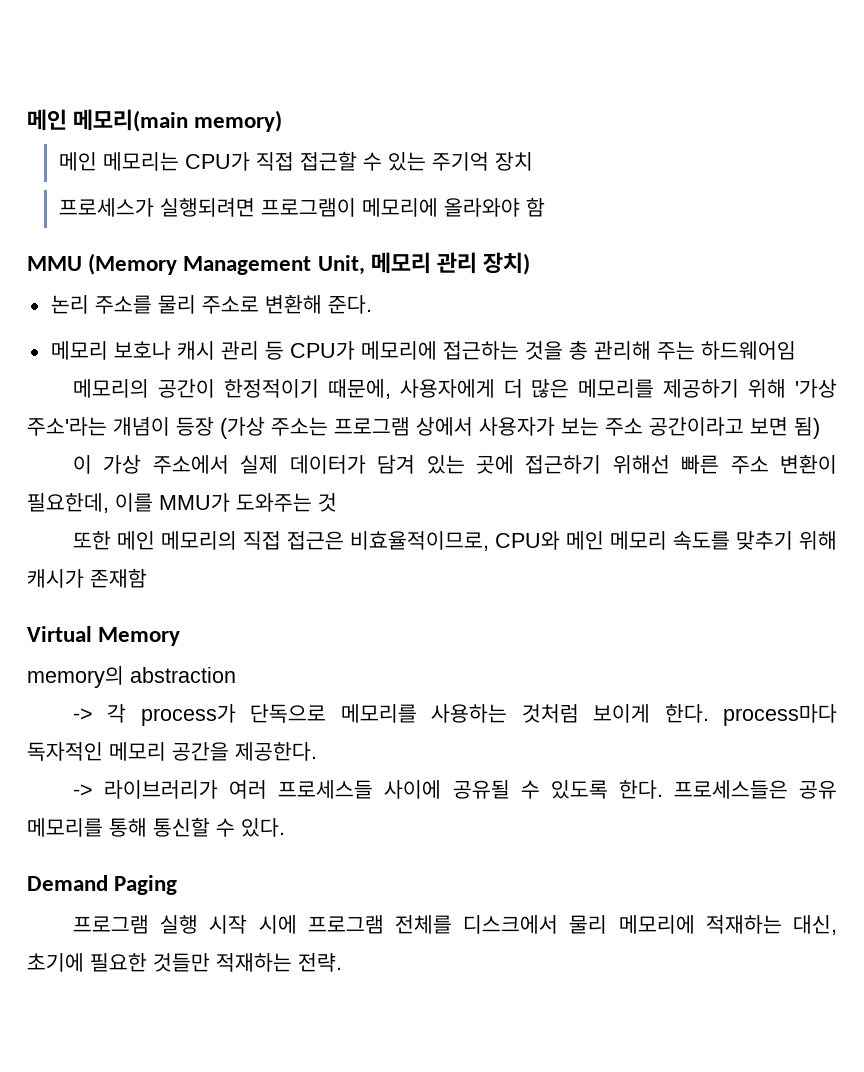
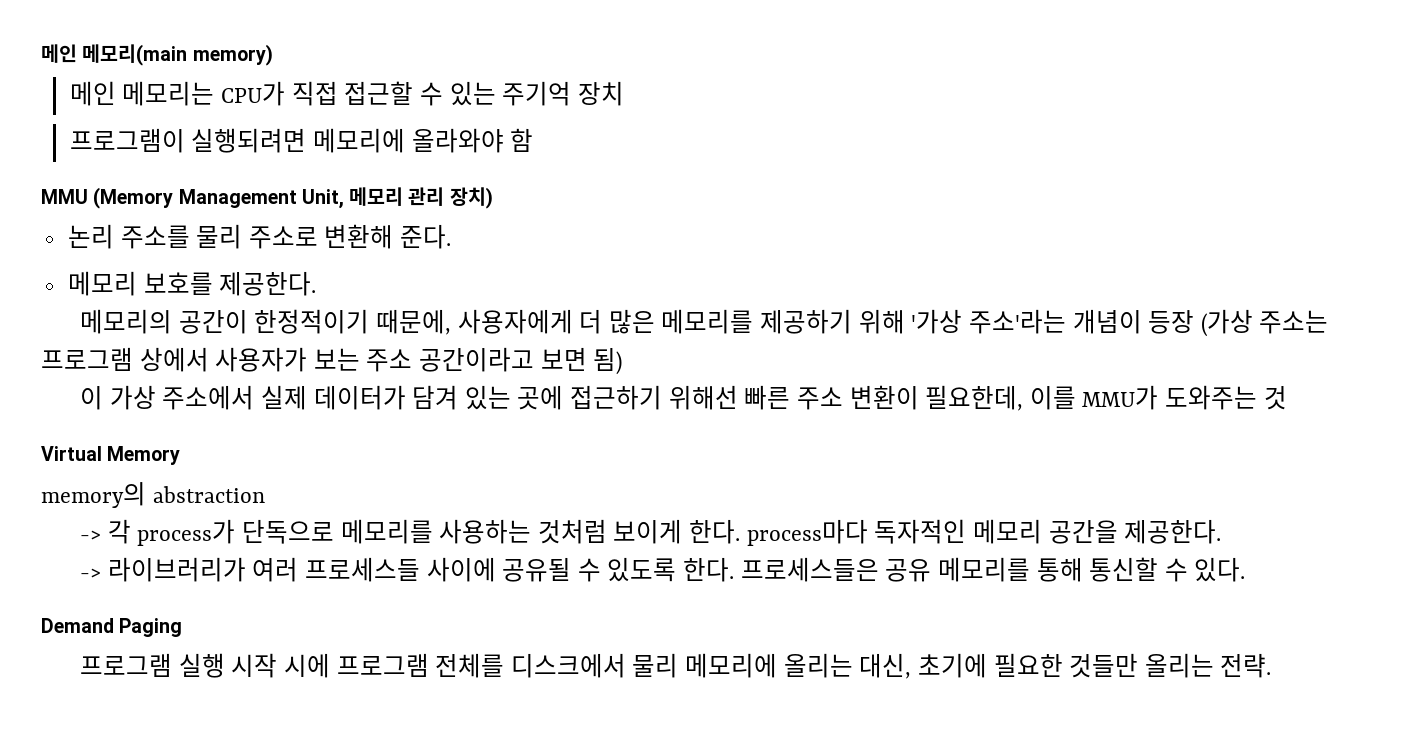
- 프로세스가 실행되려면 프로그램이 메모리에 올라와야 함
+ 프로그램이 실행되려면 메모리에 올라와야 함
- 메모리 보호나 캐시 관리 등 CPU가 메모리에 접근하는 것을 총 관리해 주는 하드웨어임
+ 메모리 보호를 제공한다.
- 또한 메인 메모리의 직접 접근은 비효율적이므로, CPU와 메인 메모리 속도를 맞추기 위해 캐시가 존재함
- 프로그램 실행 시작 시에 프로그램 전체를 디스크에서 물리 메모리에 적재하는 대신, 초기에 필요한 것들만 적재하는 전략.
+ 프로그램 실행 시작 시에 프로그램 전체를 디스크에서 물리 메모리에 올리는 대신, 초기에 필요한 것들만 올리는 전략.

